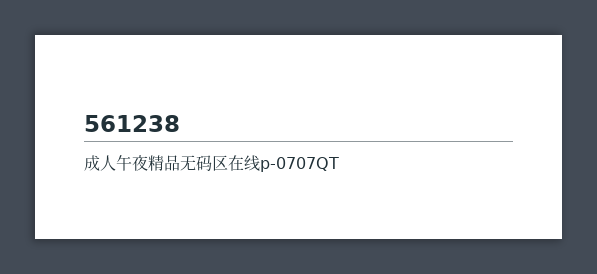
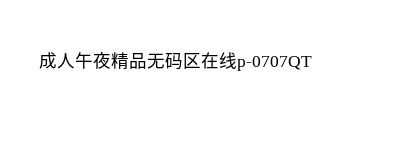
- 561238

